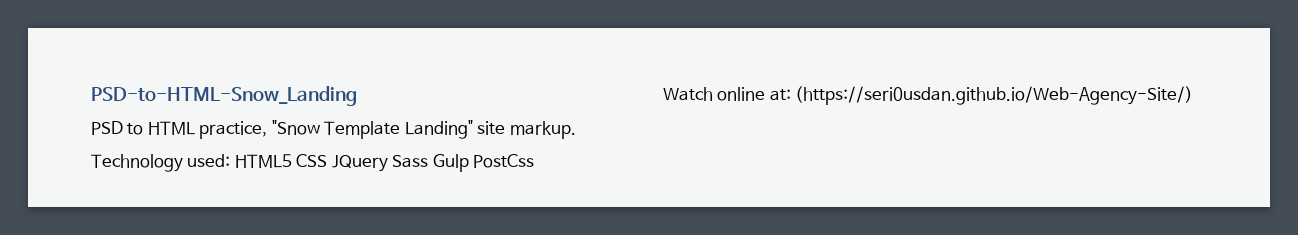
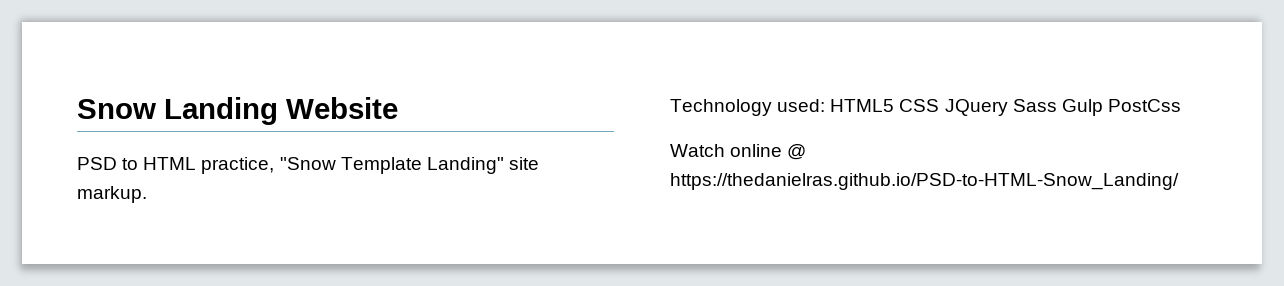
- PSD-to-HTML-Snow_Landing
+ Snow Landing Website
- Watch online at: (https://seri0usdan.github.io/Web-Agency-Site/)
+ Watch online @ https://thedanielras.github.io/PSD-to-HTML-Snow_Landing/

